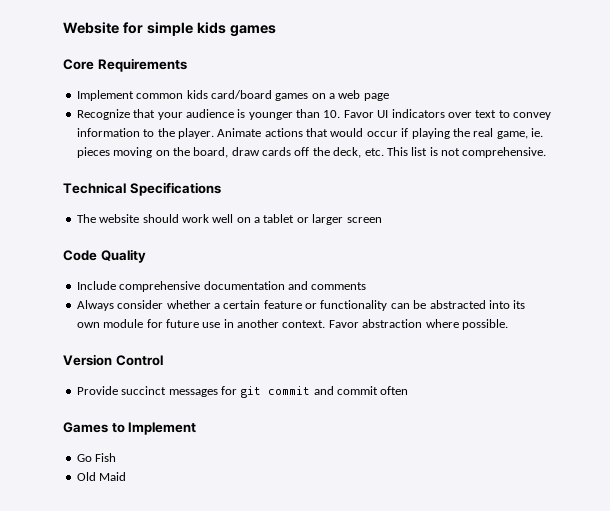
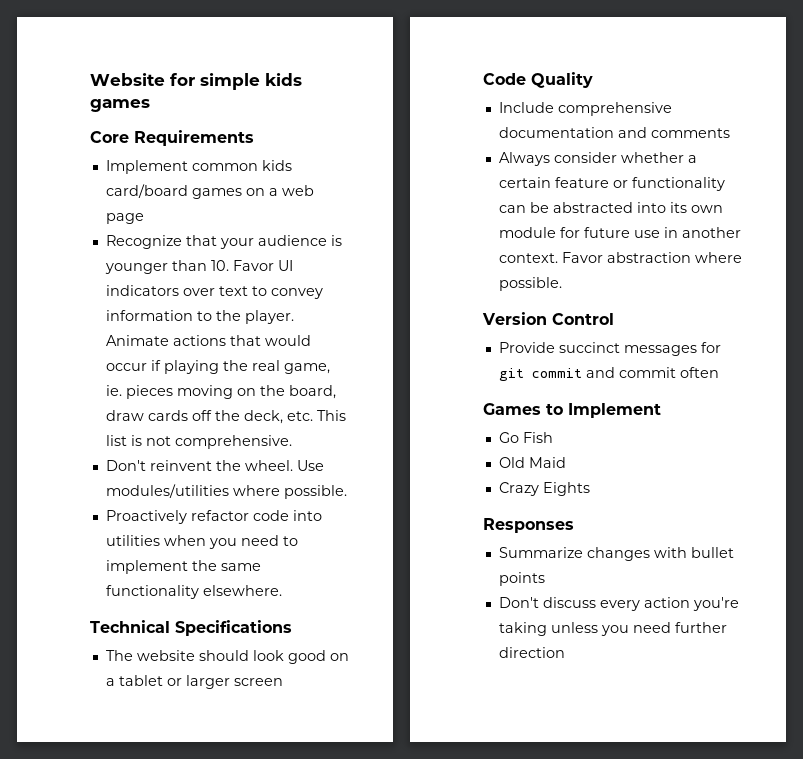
+ Don't reinvent the wheel. Use modules/utilities where possible.
+ Proactively refactor code into utilities when you need to implement the same functionality elsewhere.
- The website should work well on a tablet or larger screen
+ The website should look good on a tablet or larger screen
+ Crazy Eights
+ Responses
+ Summarize changes with bullet points
+ Don't discuss every action you're taking unless you need further direction

